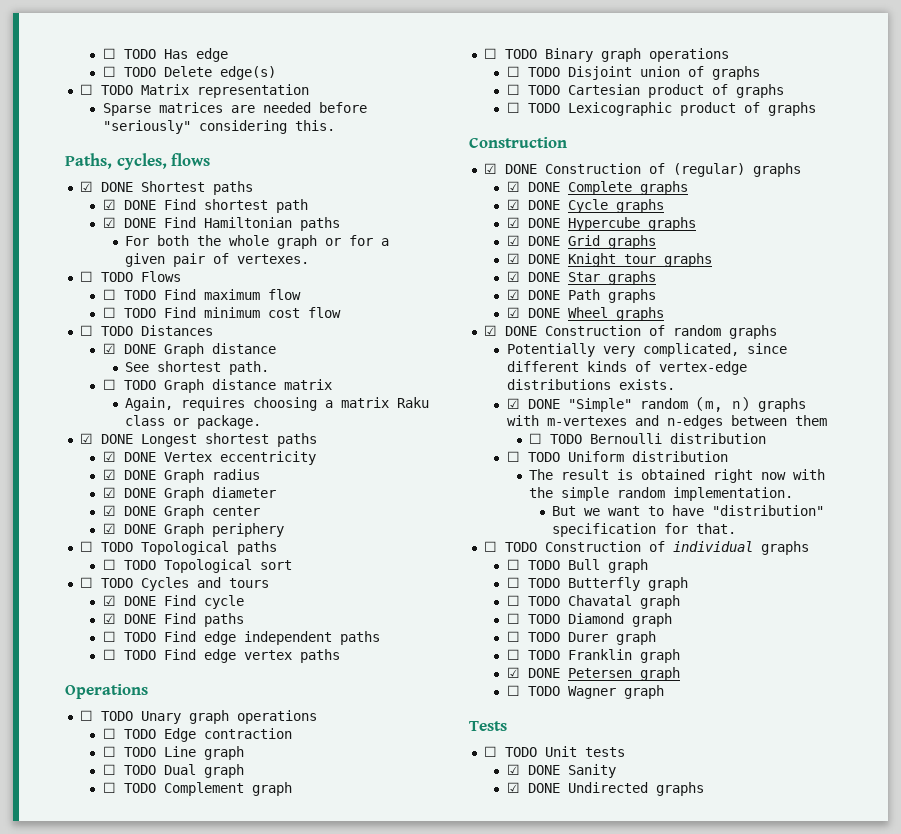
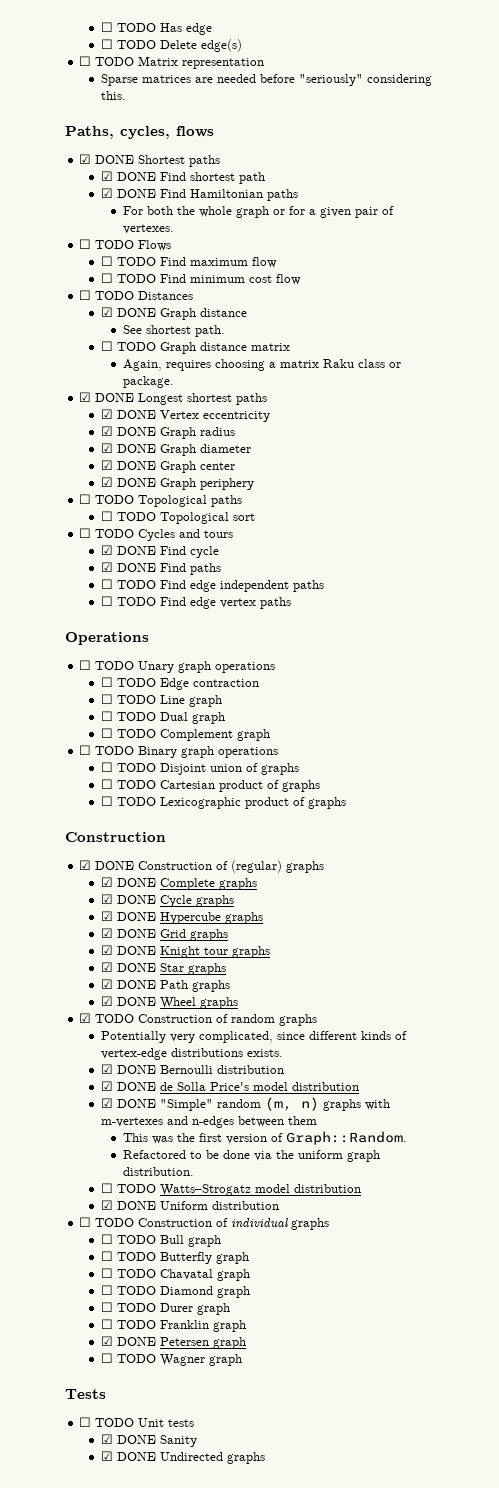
- ☑ DONE Construction of random graphs
+ ☑ TODO Construction of random graphs
+ ☑ DONE Bernoulli distribution
+ ☑ DONE de Solla Price's model distribution
- ☐ TODO Bernoulli distribution
- ☐ TODO Uniform distribution
- The result is obtained right now with the simple random implementation.
- But we want to have "distribution" specification for that.
+ This was the first version of Graph::Random.
+ Refactored to be done via the uniform graph distribution.
+ ☐ TODO Watts–Strogatz model distribution
+ ☑ DONE Uniform distribution

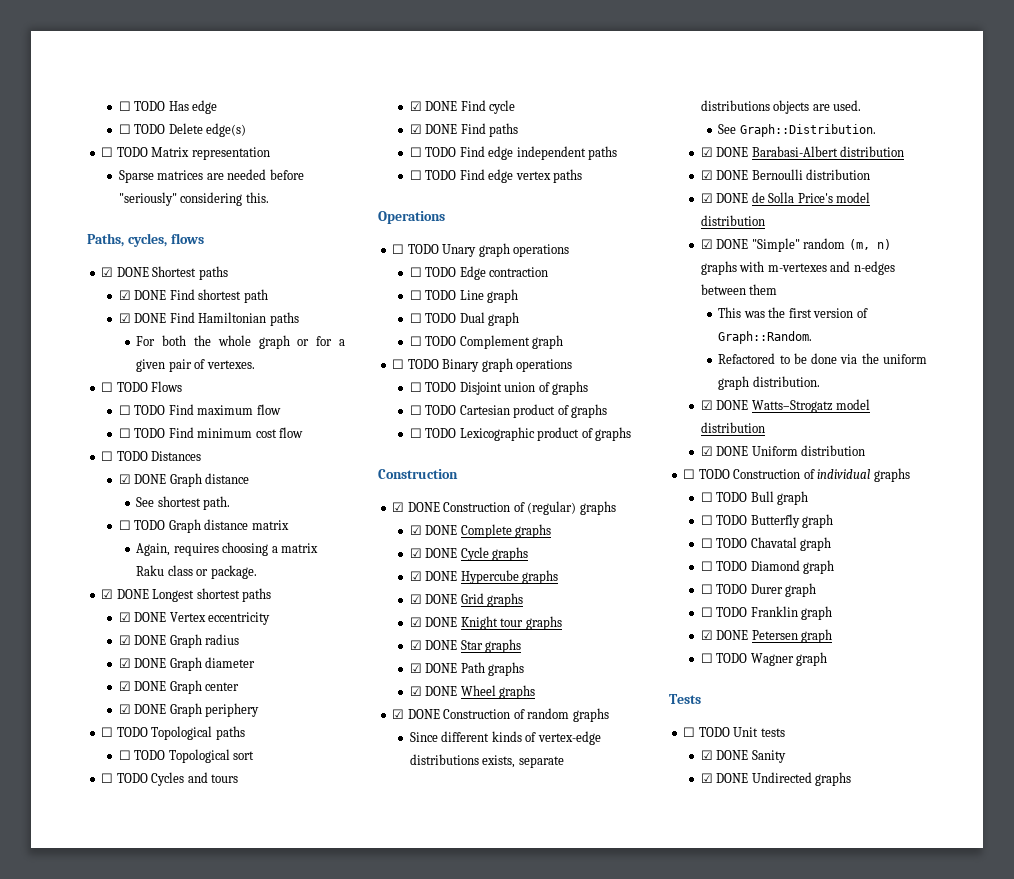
- ☑ TODO Construction of random graphs
+ ☑ DONE Construction of random graphs
- Potentially very complicated, since different kinds of vertex-edge distributions exists.
+ Since different kinds of vertex-edge distributions exists, separate distributions objects are used.
+ See Graph::Distribution.
+ ☑ DONE Barabasi-Albert distribution
- ☐ TODO Watts–Strogatz model distribution
+ ☑ DONE Watts–Strogatz model distribution

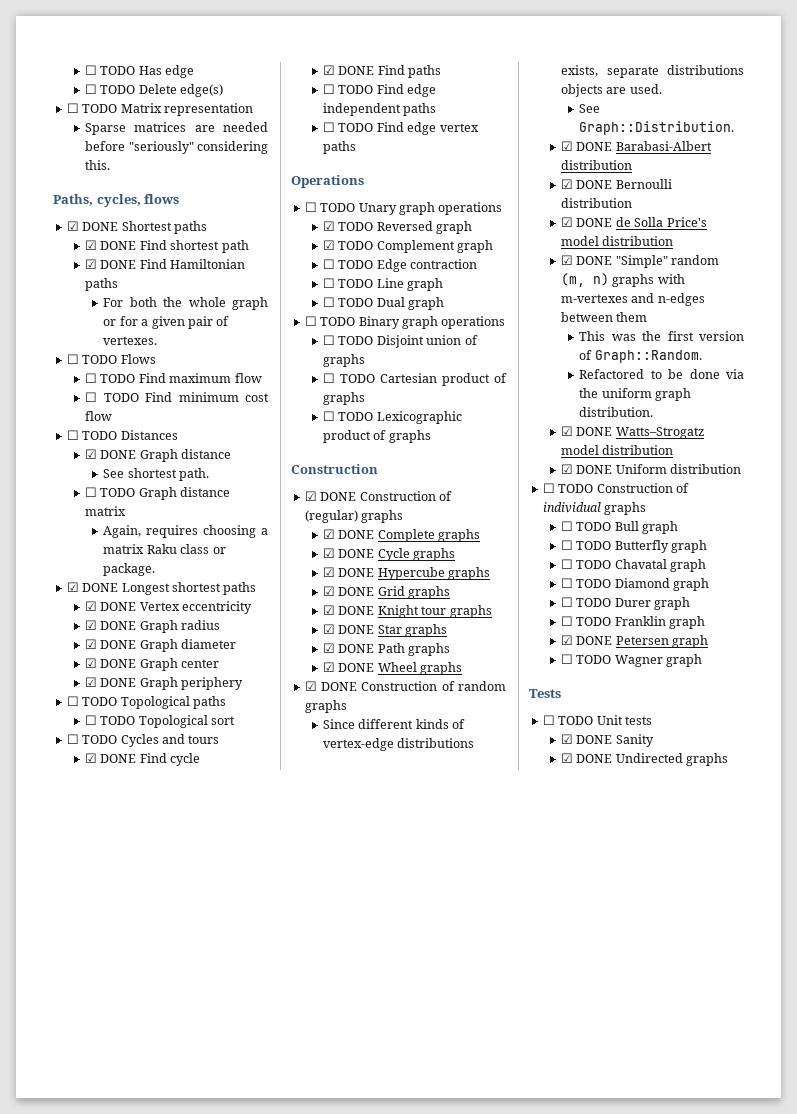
+ ☑ TODO Reversed graph
+ ☑ TODO Complement graph
- ☐ TODO Complement graph

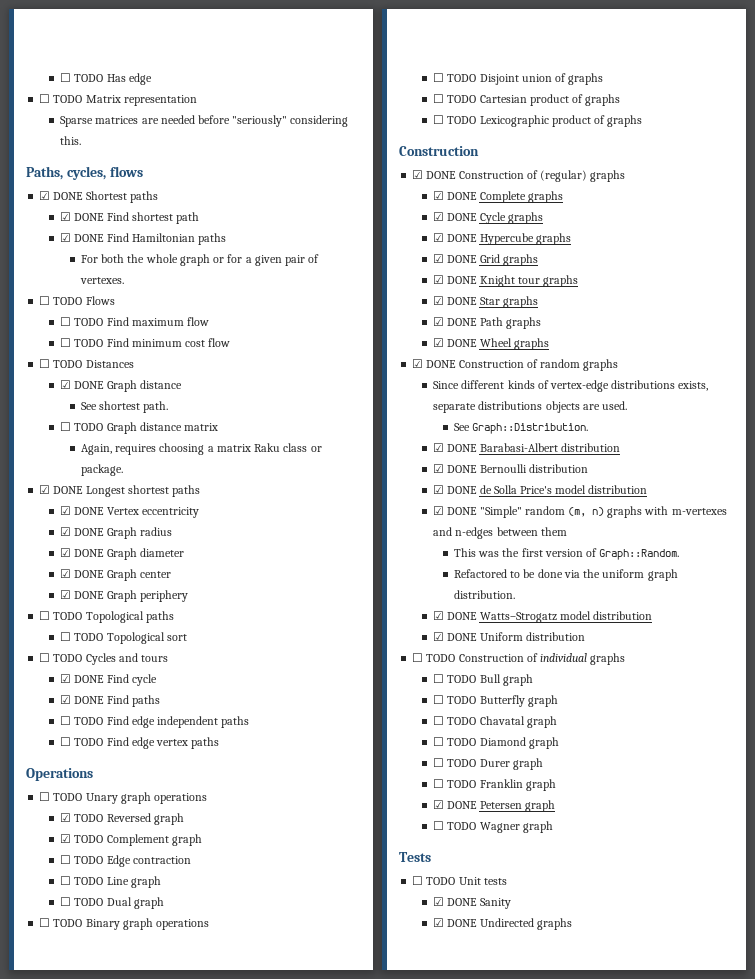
- ☐ TODO Delete edge(s)

